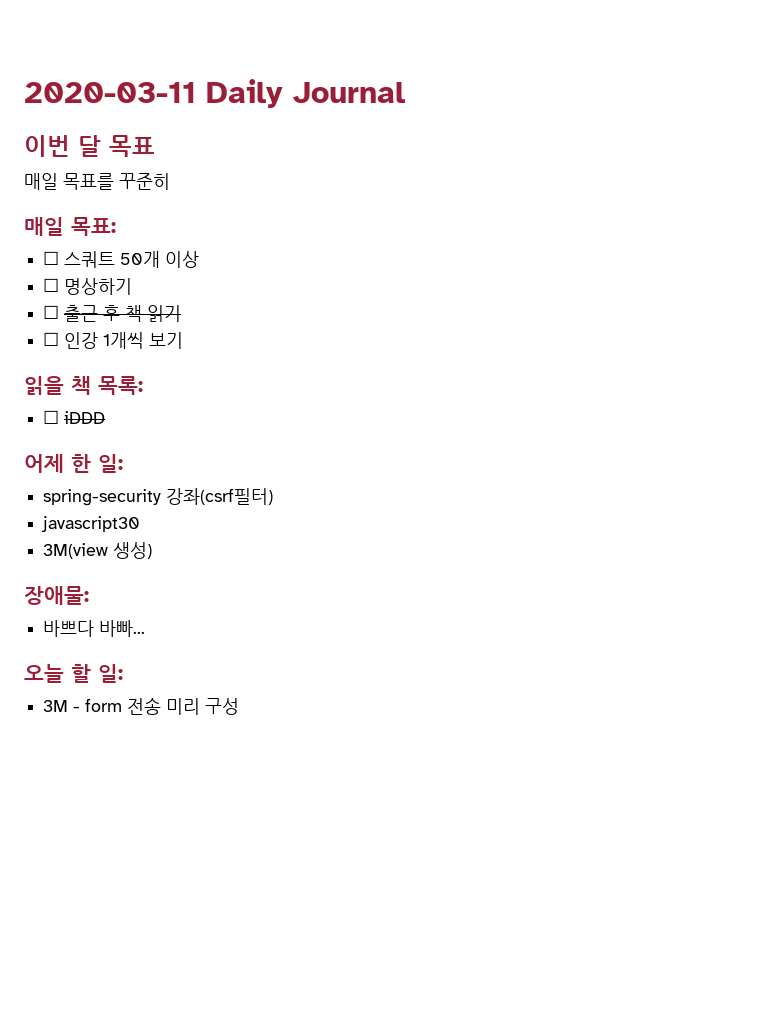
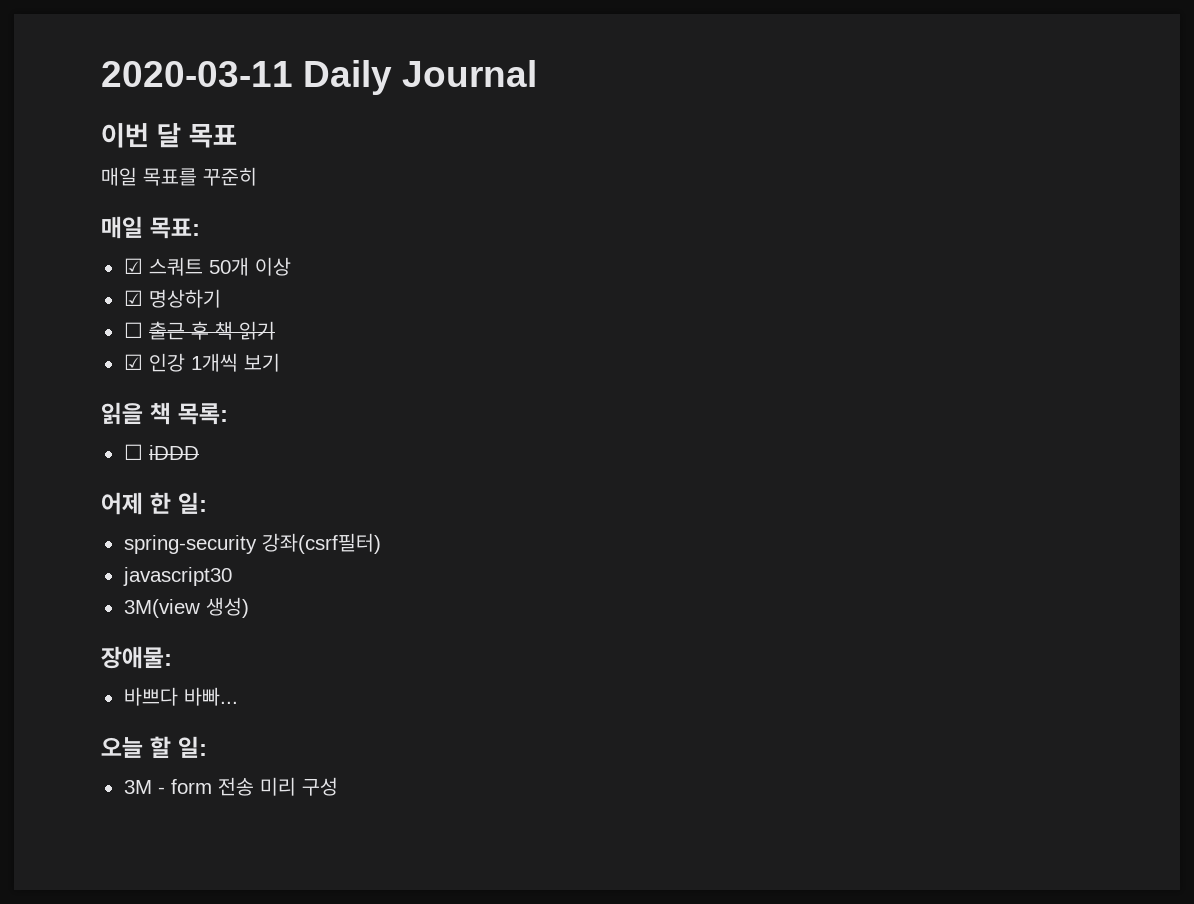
- ☐ 스쿼트 50개 이상
+ ☑ 스쿼트 50개 이상
- ☐ 명상하기
+ ☑ 명상하기
- ☐ 인강 1개씩 보기
+ ☑ 인강 1개씩 보기

